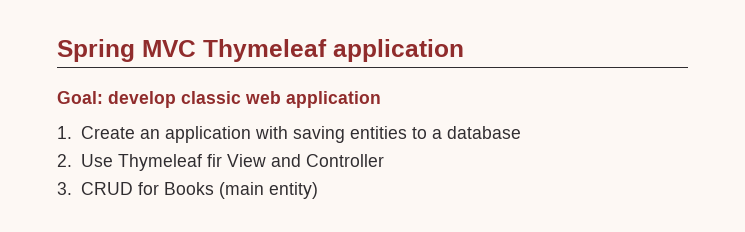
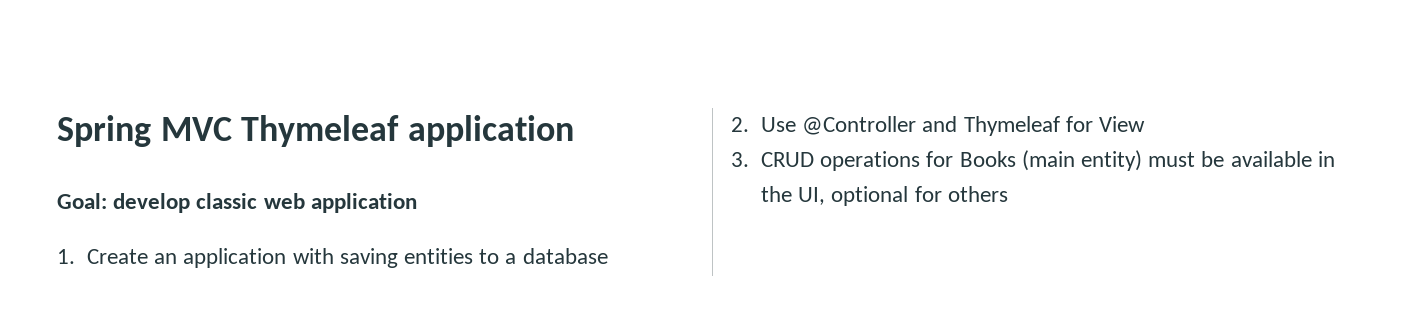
- 2. Use Thymeleaf fir View and Controller
+ 2. Use @Controller and Thymeleaf for View
- 3. CRUD for Books (main entity)
+ 3. CRUD operations for Books (main entity) must be available in the UI, optional for others

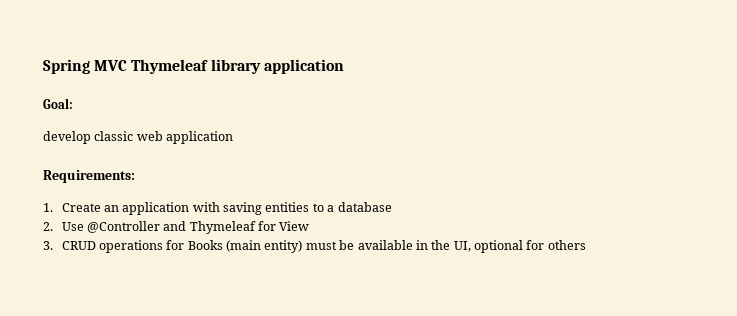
- Spring MVC Thymeleaf application
+ Spring MVC Thymeleaf library application
- Goal: develop classic web application
+ Goal:
+ develop classic web application
+ Requirements:

